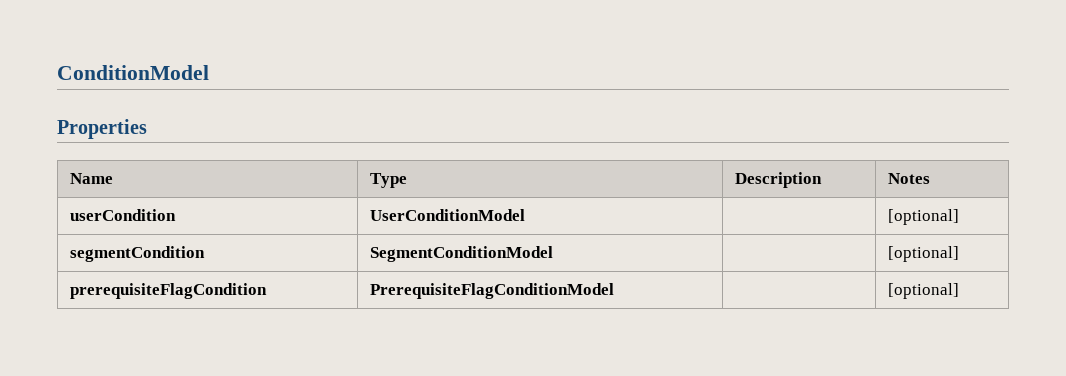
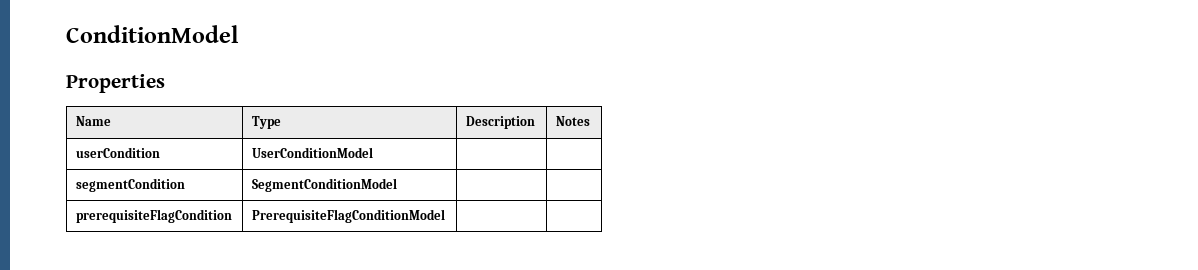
- userCondition | UserConditionModel | | [optional]
+ userCondition | UserConditionModel | |
- segmentCondition | SegmentConditionModel | | [optional]
+ segmentCondition | SegmentConditionModel | |
- prerequisiteFlagCondition | PrerequisiteFlagConditionModel | | [optional]
+ prerequisiteFlagCondition | PrerequisiteFlagConditionModel | |

